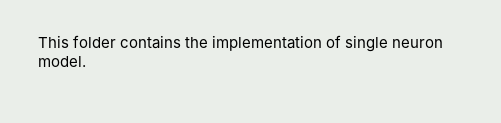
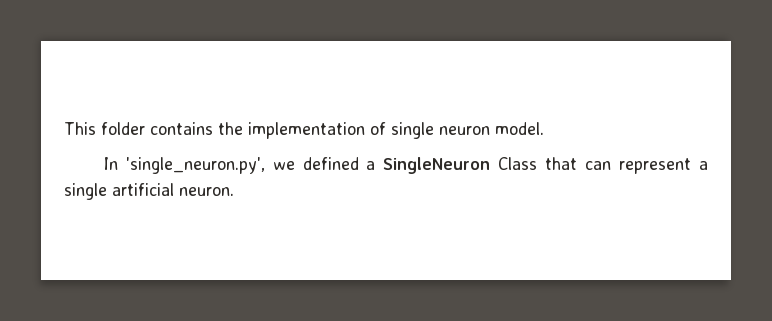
+ In 'single_neuron.py', we defined a SingleNeuron Class that can represent a single artificial neuron.

